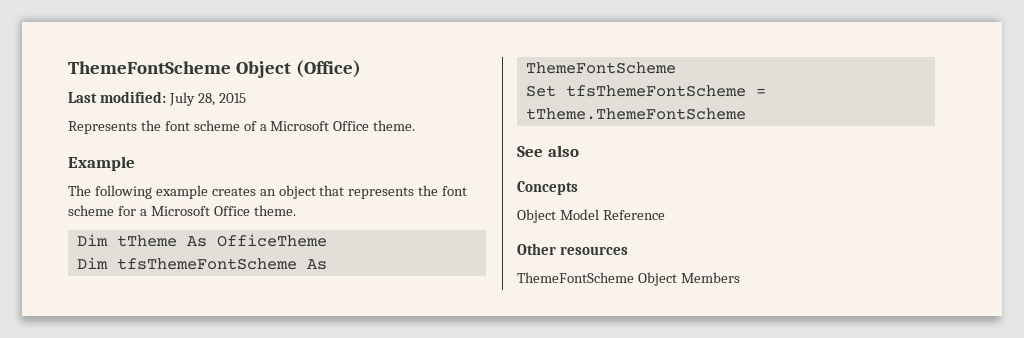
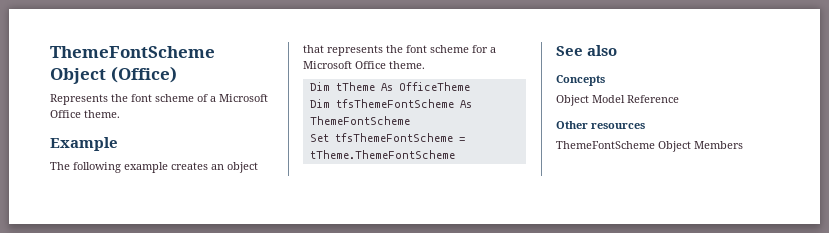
- Last modified: July 28, 2015

